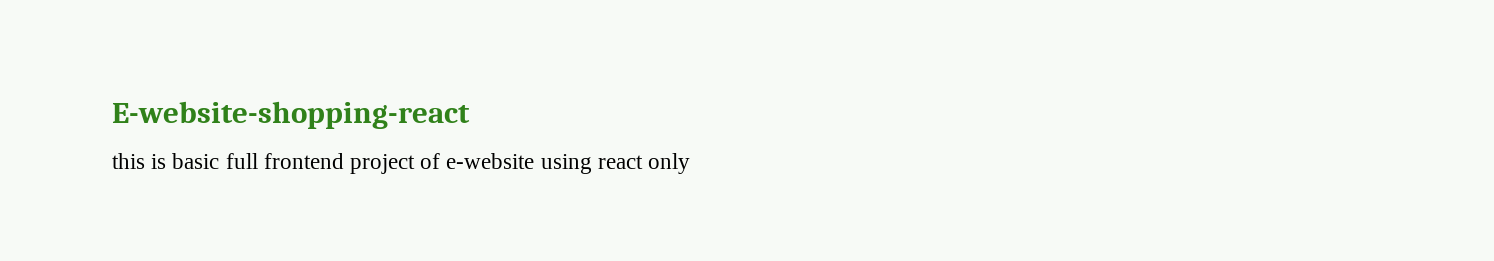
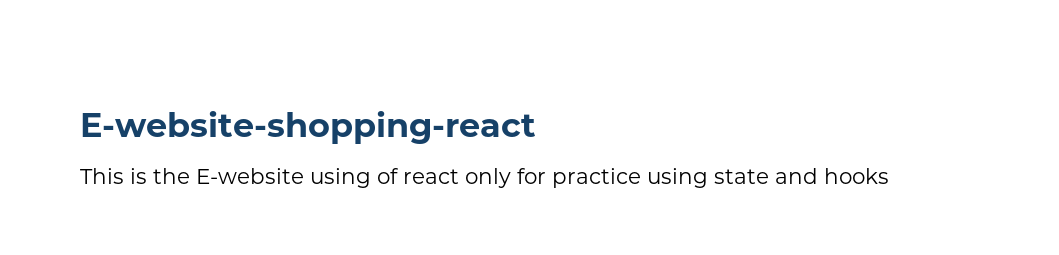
- this is basic full frontend project of e-website using react only
+ This is the E-website using of react only for practice using state and hooks

